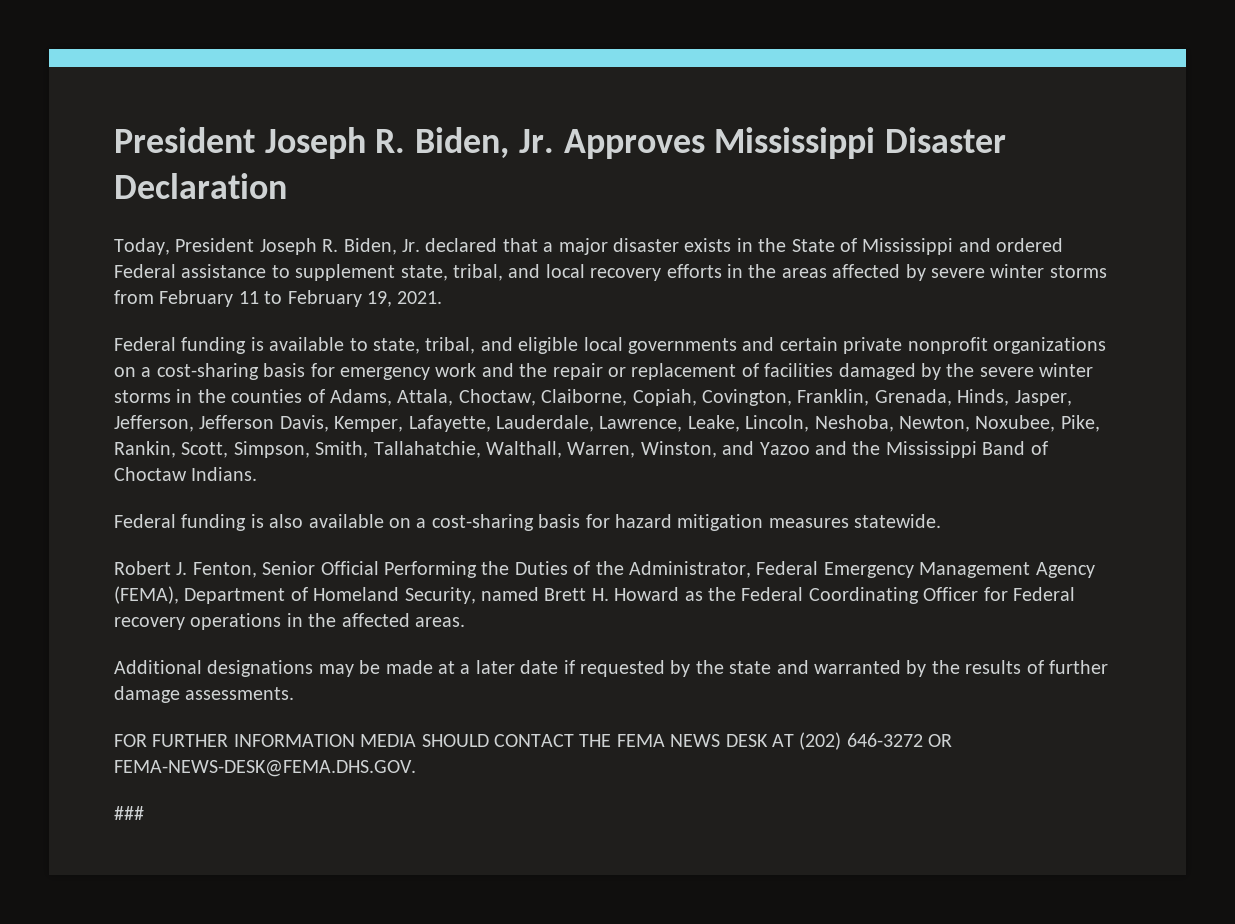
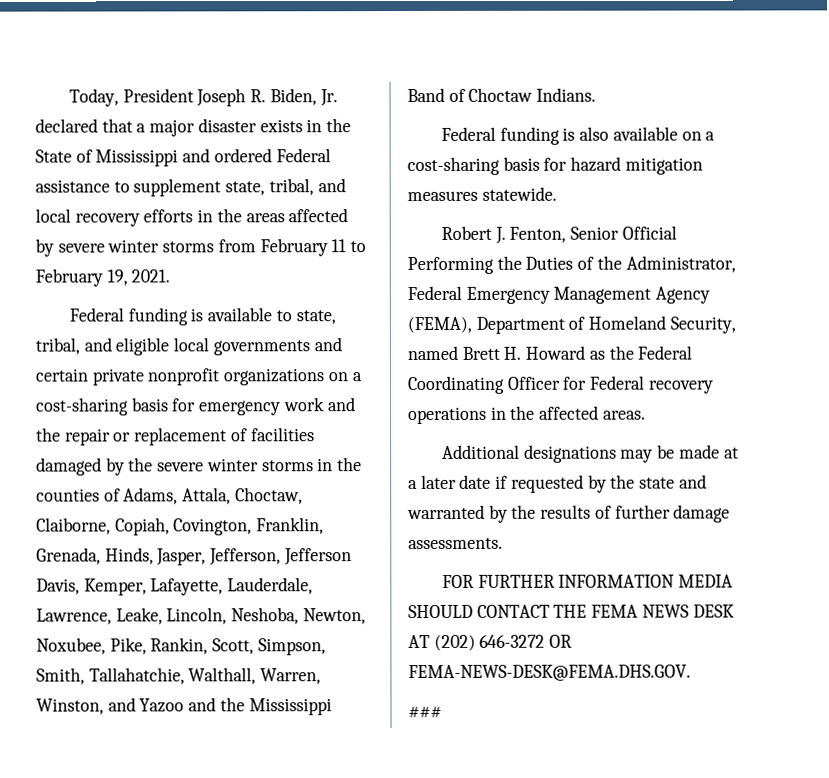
- President Joseph R. Biden, Jr. Approves Mississippi Disaster Declaration

